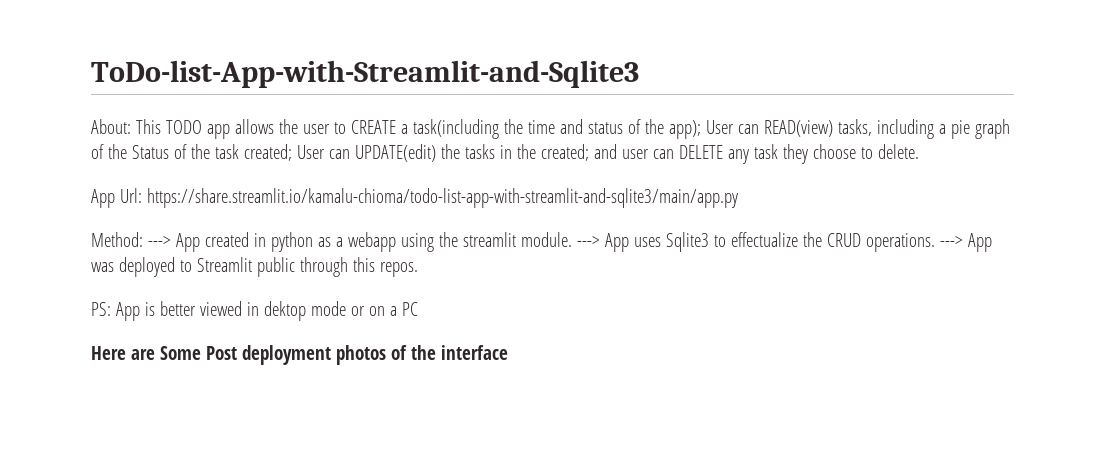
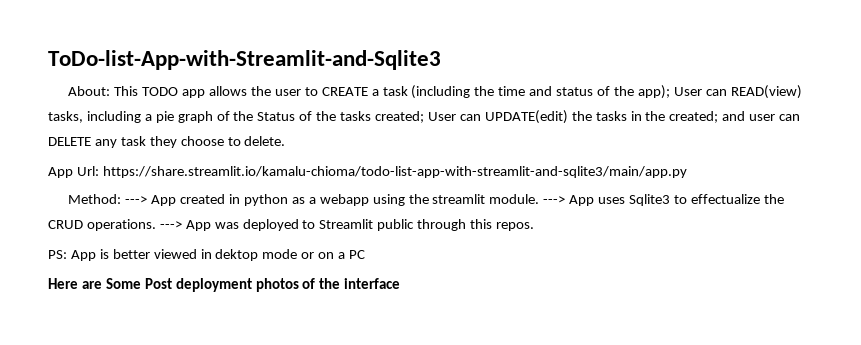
- About: This TODO app allows the user to CREATE a task(including the time and status of the app); User can READ(view) tasks, including a pie graph of the Status of the task created; User can UPDATE(edit) the tasks in the created; and user can DELETE any task they choose to delete.
+ About: This TODO app allows the user to CREATE a task (including the time and status of the app); User can READ(view) tasks, including a pie graph of the Status of the tasks created; User can UPDATE(edit) the tasks in the created; and user can DELETE any task they choose to delete.

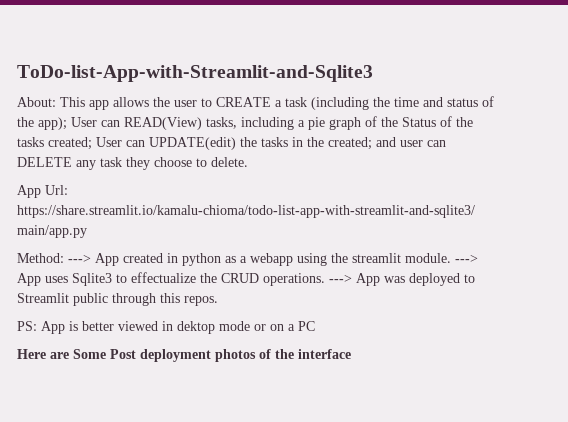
- About: This TODO app allows the user to CREATE a task (including the time and status of the app); User can READ(view) tasks, including a pie graph of the Status of the tasks created; User can UPDATE(edit) the tasks in the created; and user can DELETE any task they choose to delete.
+ About: This app allows the user to CREATE a task (including the time and status of the app); User can READ(View) tasks, including a pie graph of the Status of the tasks created; User can UPDATE(edit) the tasks in the created; and user can DELETE any task they choose to delete.

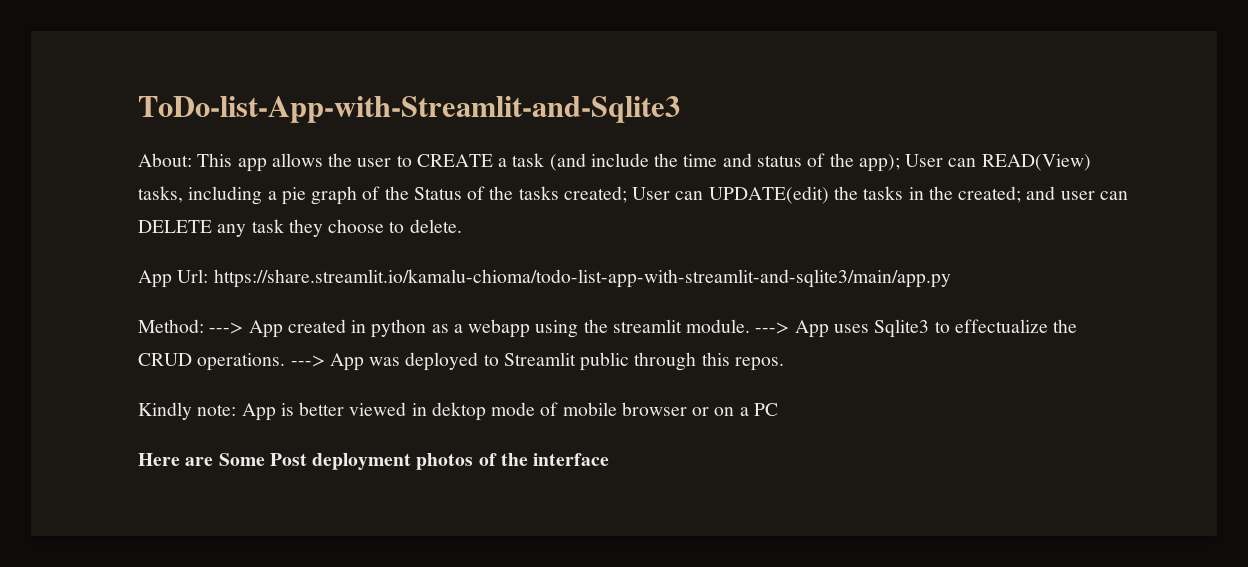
- About: This app allows the user to CREATE a task (including the time and status of the app); User can READ(View) tasks, including a pie graph of the Status of the tasks created; User can UPDATE(edit) the tasks in the created; and user can DELETE any task they choose to delete.
+ About: This app allows the user to CREATE a task (and include the time and status of the app); User can READ(View) tasks, including a pie graph of the Status of the tasks created; User can UPDATE(edit) the tasks in the created; and user can DELETE any task they choose to delete.
- PS: App is better viewed in dektop mode or on a PC
+ Kindly note: App is better viewed in dektop mode of mobile browser or on a PC

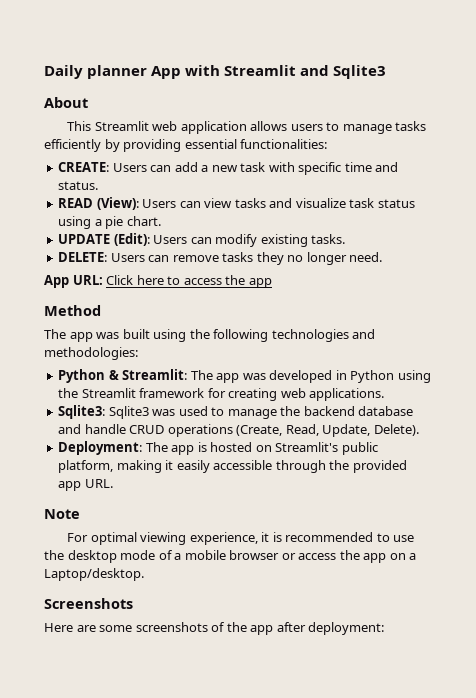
- ToDo-list-App-with-Streamlit-and-Sqlite3
- About: This app allows the user to CREATE a task (and include the time and status of the app); User can READ(View) tasks, including a pie graph of the Status of the tasks created; User can UPDATE(edit) the tasks in the created; and user can DELETE any task they choose to delete.
- App Url: https://share.streamlit.io/kamalu-chioma/todo-list-app-with-streamlit-and-sqlite3/main/app.py
- Method: ---> App created in python as a webapp using the streamlit module. ---> App uses Sqlite3 to effectualize the CRUD operations. ---> App was deployed to Streamlit public through this repos.
- Kindly note: App is better viewed in dektop mode of mobile browser or on a PC
- Here are Some Post deployment photos of the interface
+ Daily planner App with Streamlit and Sqlite3
+ About
+ This Streamlit web application allows users to manage tasks efficiently by providing essential functionalities:
+ CREATE: Users can add a new task with specific time and status.
+ READ (View): Users can view tasks and visualize task status using a pie chart.
+ UPDATE (Edit): Users can modify existing tasks.
+ DELETE: Users can remove tasks they no longer need.
+ App URL: Click here to access the app
+ Method
+ The app was built using the following technologies and methodologies:
+ Python & Streamlit: The app was developed in Python using the Streamlit framework for creating web applications.
+ Sqlite3: Sqlite3 was used to manage the backend database and handle CRUD operations (Create, Read, Update, Delete).
+ Deployment: The app is hosted on Streamlit's public platform, making it easily accessible through the provided app URL.
+ Note
+ For optimal viewing experience, it is recommended to use the desktop mode of a mobile browser or access the app on a Laptop/desktop.
+ Screenshots
+ Here are some screenshots of the app after deployment:

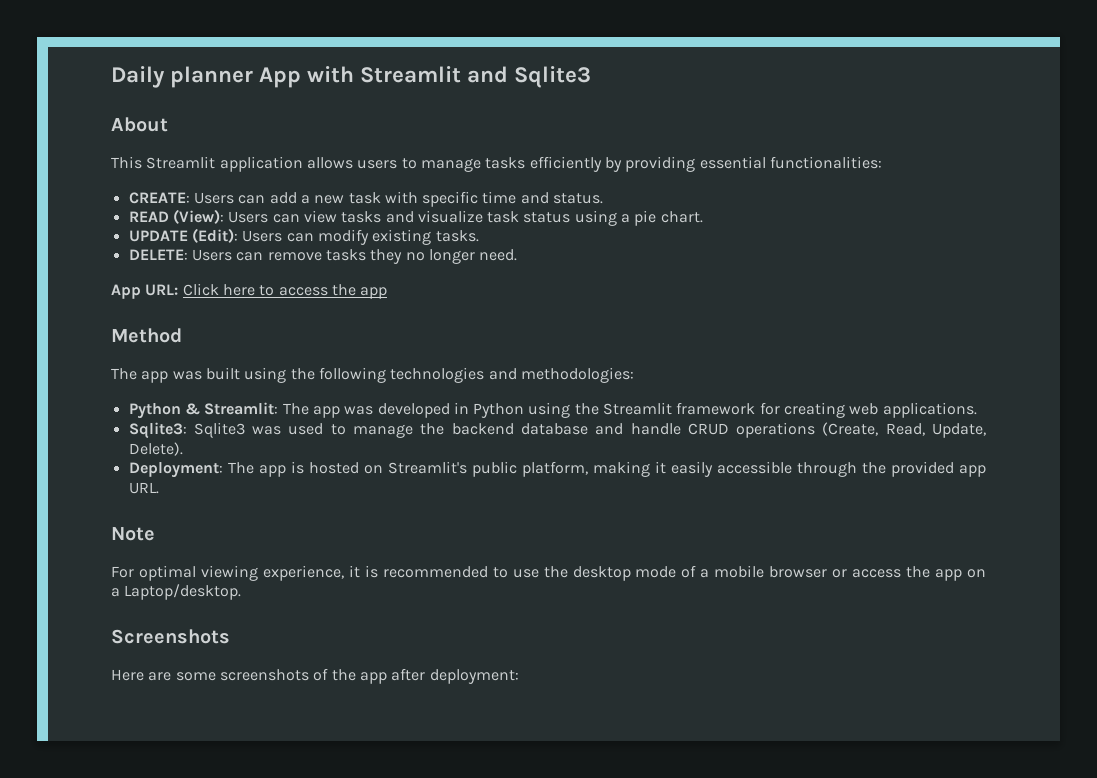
- This Streamlit web application allows users to manage tasks efficiently by providing essential functionalities:
+ This Streamlit application allows users to manage tasks efficiently by providing essential functionalities:

